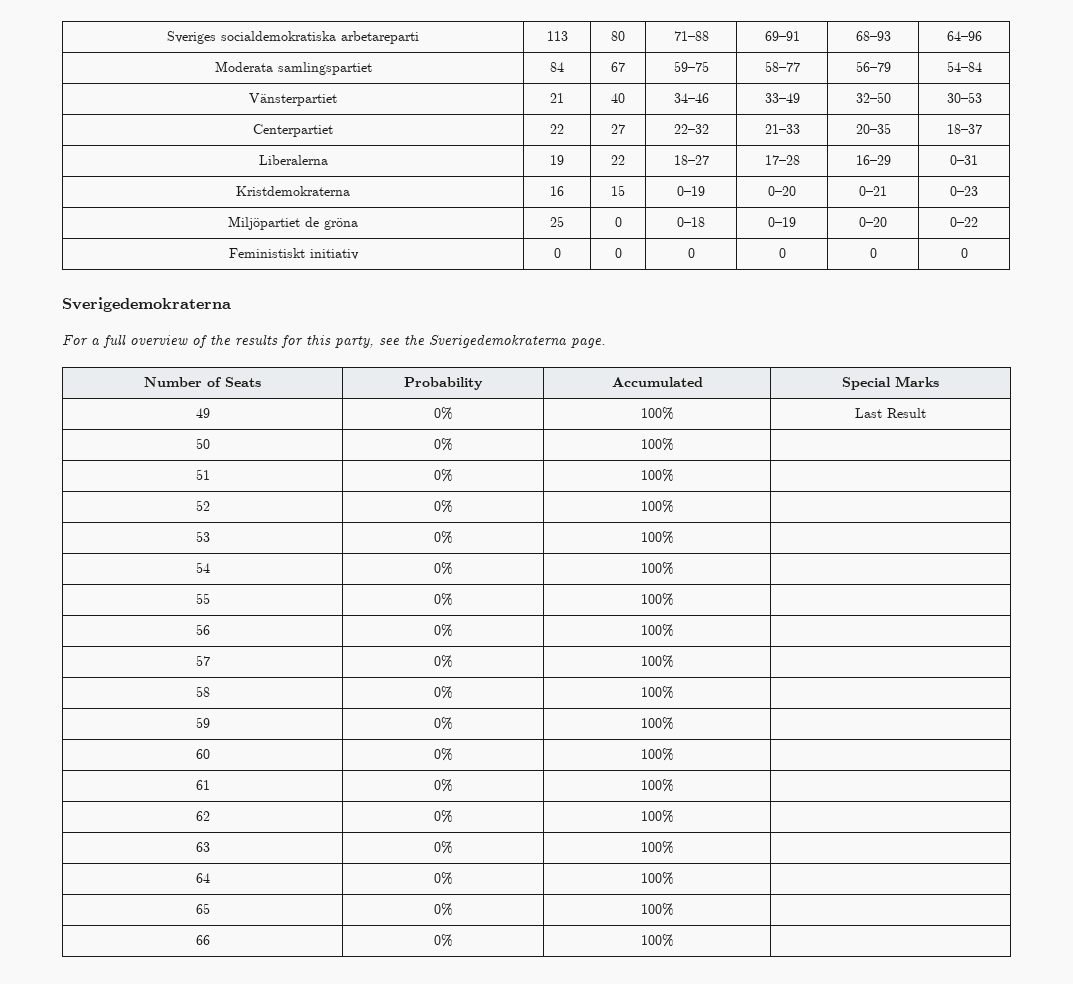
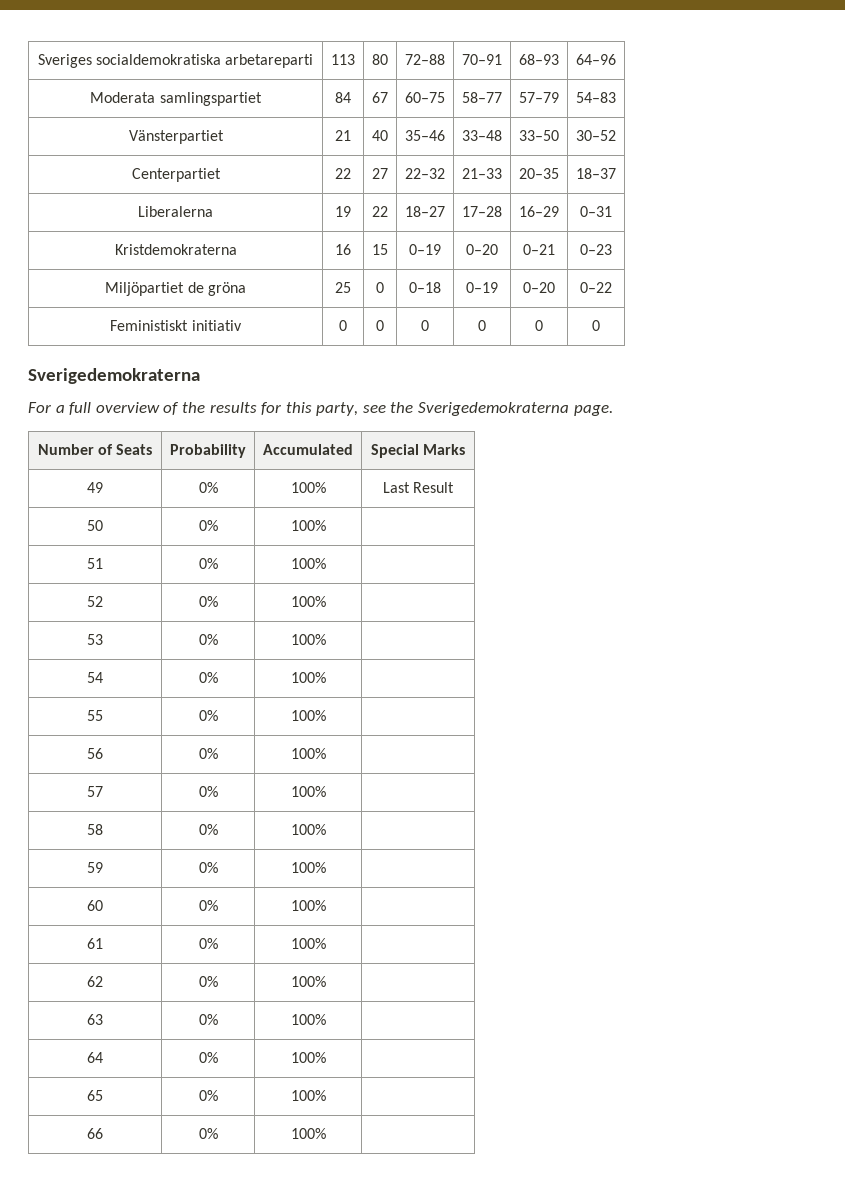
- Sveriges socialdemokratiska arbetareparti | 113 | 80 | 71–88 | 69–91 | 68–93 | 64–96
+ Sveriges socialdemokratiska arbetareparti | 113 | 80 | 72–88 | 70–91 | 68–93 | 64–96
- Moderata samlingspartiet | 84 | 67 | 59–75 | 58–77 | 56–79 | 54–84
+ Moderata samlingspartiet | 84 | 67 | 60–75 | 58–77 | 57–79 | 54–83
- Vänsterpartiet | 21 | 40 | 34–46 | 33–49 | 32–50 | 30–53
+ Vänsterpartiet | 21 | 40 | 35–46 | 33–48 | 33–50 | 30–52

